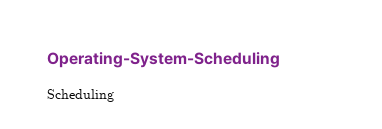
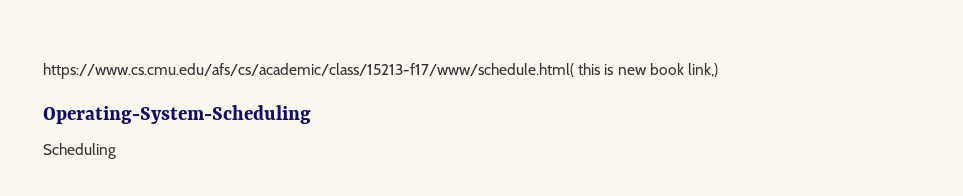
+ https://www.cs.cmu.edu/afs/cs/academic/class/15213-f17/www/schedule.html( this is new book link,)

